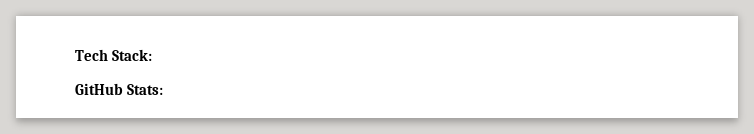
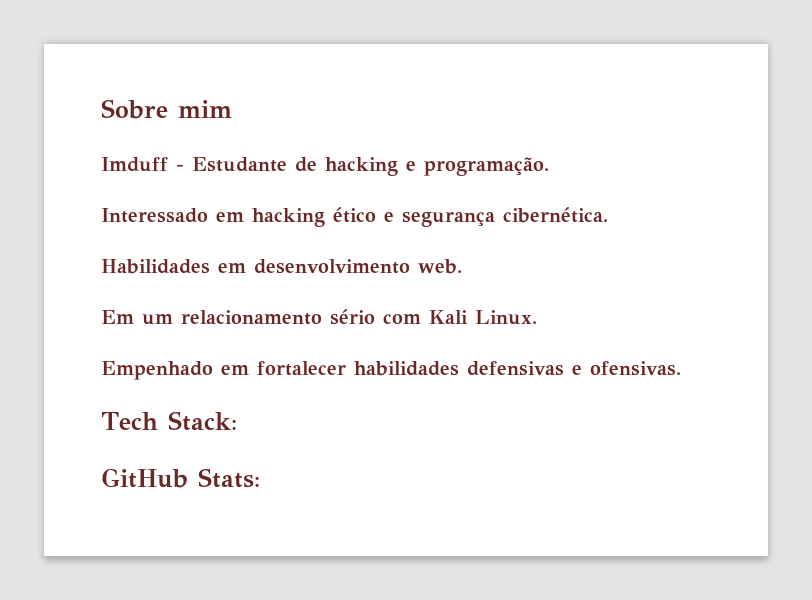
+ Sobre mim
+ Imduff - Estudante de hacking e programação.
+ Interessado em hacking ético e segurança cibernética.
+ Habilidades em desenvolvimento web.
+ Em um relacionamento sério com Kali Linux.
+ Empenhado em fortalecer habilidades defensivas e ofensivas.

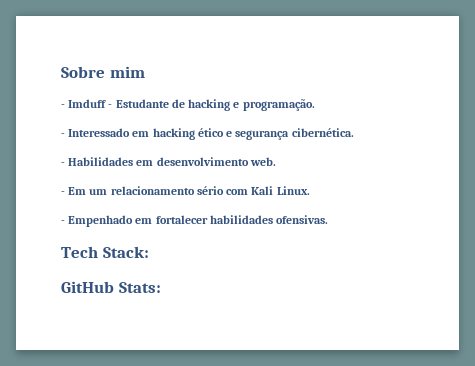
- Imduff - Estudante de hacking e programação.
+ - Imduff - Estudante de hacking e programação.
- Interessado em hacking ético e segurança cibernética.
+ - Interessado em hacking ético e segurança cibernética.
- Habilidades em desenvolvimento web.
+ - Habilidades em desenvolvimento web.
- Em um relacionamento sério com Kali Linux.
+ - Em um relacionamento sério com Kali Linux.
- Empenhado em fortalecer habilidades defensivas e ofensivas.
+ - Empenhado em fortalecer habilidades ofensivas.

